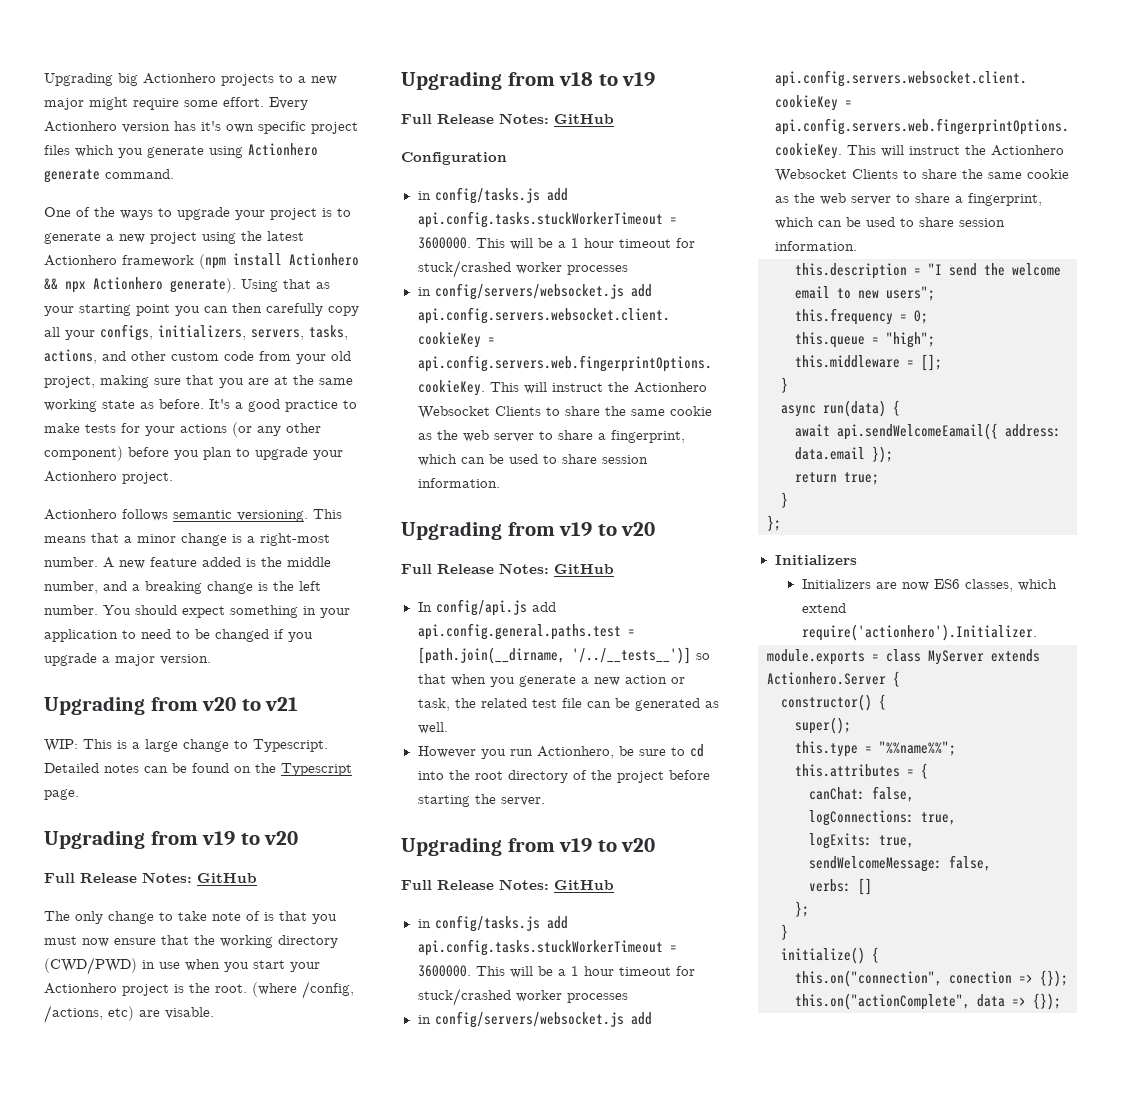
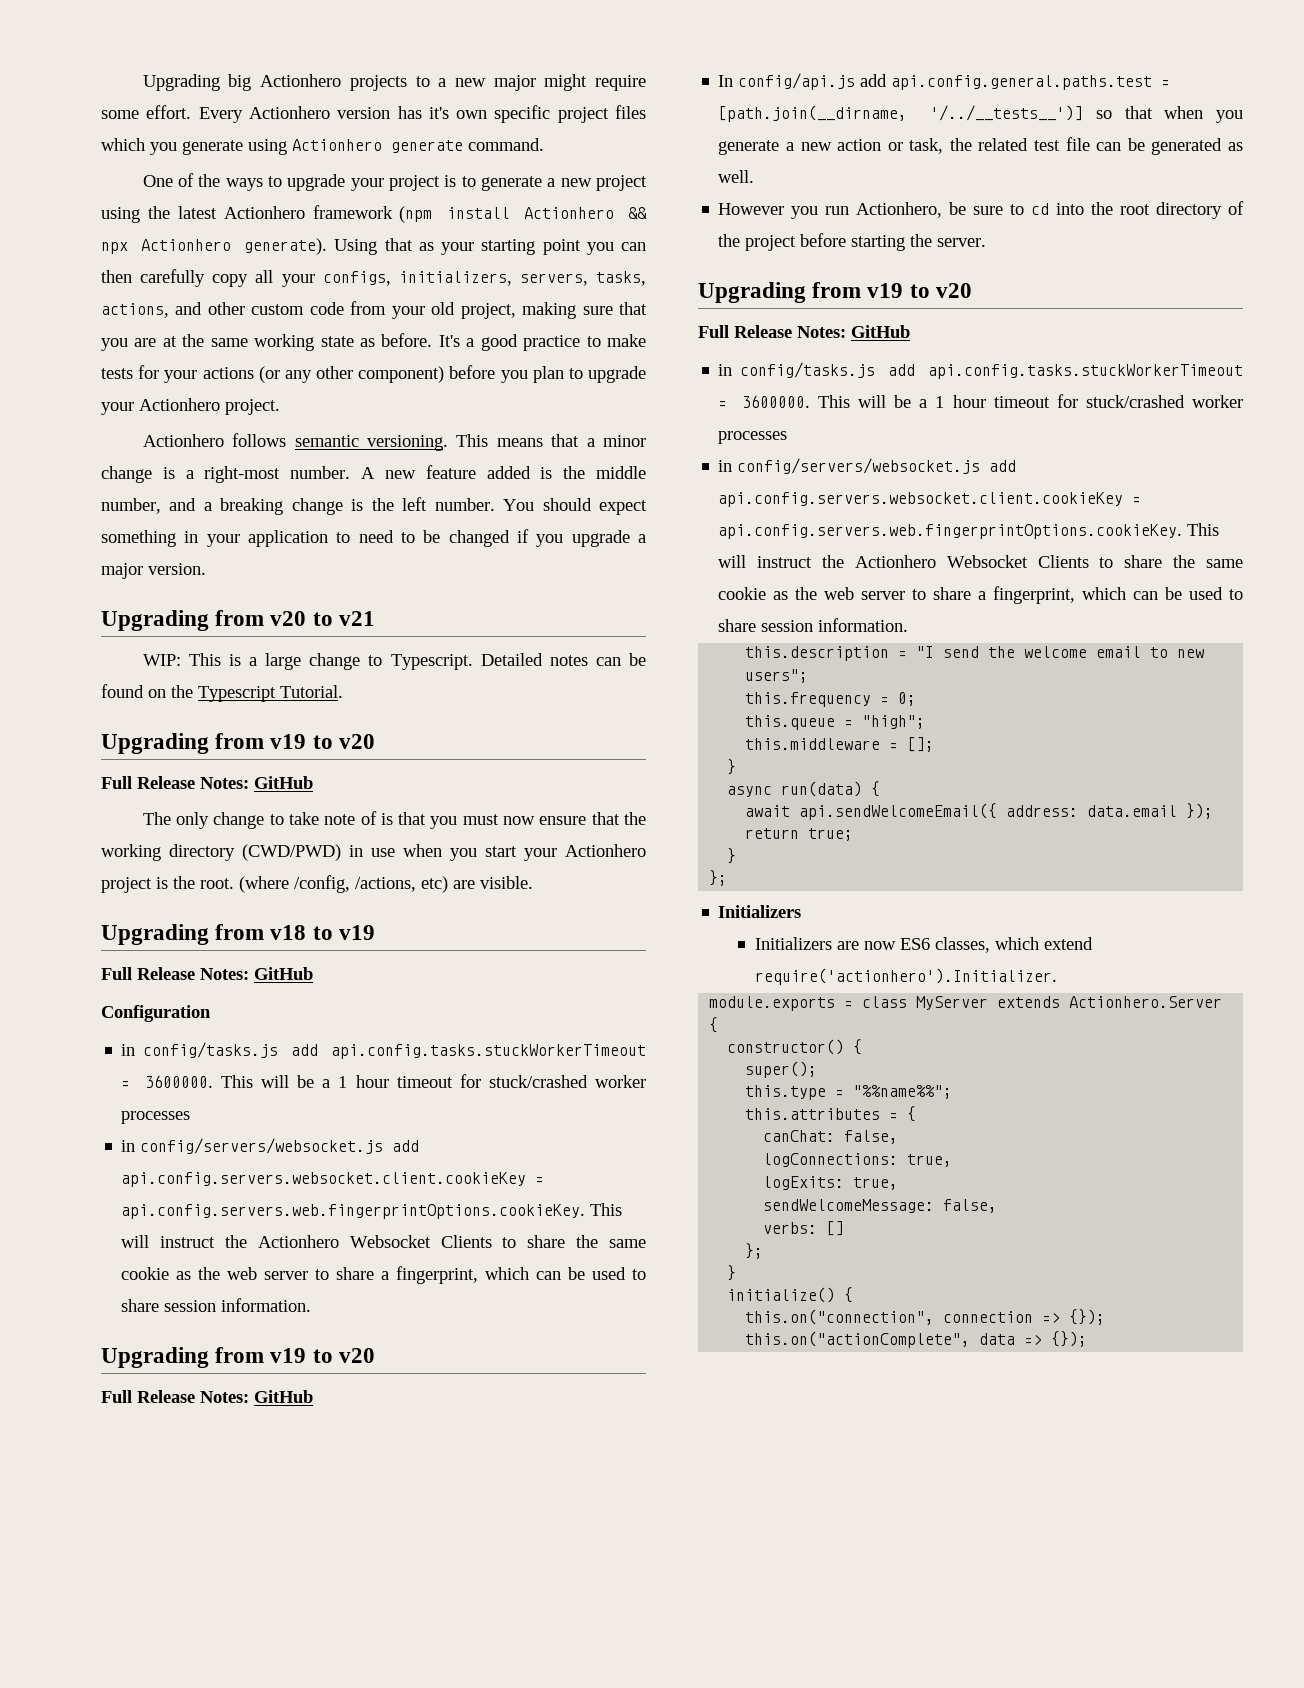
- Detailed notes can be found on the Typescript page.
+ Detailed notes can be found on the Typescript Tutorial.
- (where /config, /actions, etc) are visable.
+ (where /config, /actions, etc) are visible.
- await api.sendWelcomeEamail({ address: data.email });
+ await api.sendWelcomeEmail({ address: data.email });
- this.on("connection", conection => {});
+ this.on("connection", connection => {});

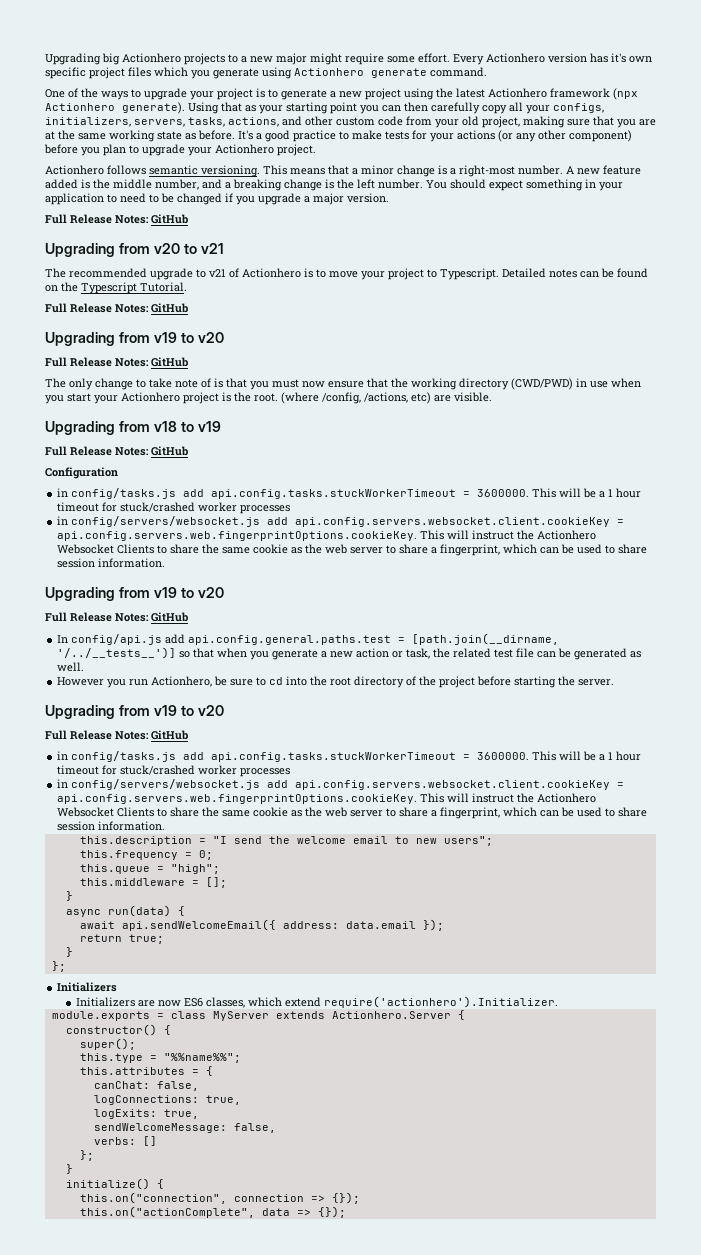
- One of the ways to upgrade your project is to generate a new project using the latest Actionhero framework (npm install Actionhero && npx Actionhero generate).
+ One of the ways to upgrade your project is to generate a new project using the latest Actionhero framework (npx Actionhero generate).
  You should expect something in your application to need to be changed if you upgrade a major version.
+ Full Release Notes: GitHub
- WIP: This is a large change to Typescript.
+ The recommended upgrade to v21 of Actionhero is to move your project to Typescript.
  Detailed notes can be found on the Typescript Tutorial.
+ Full Release Notes: GitHub

